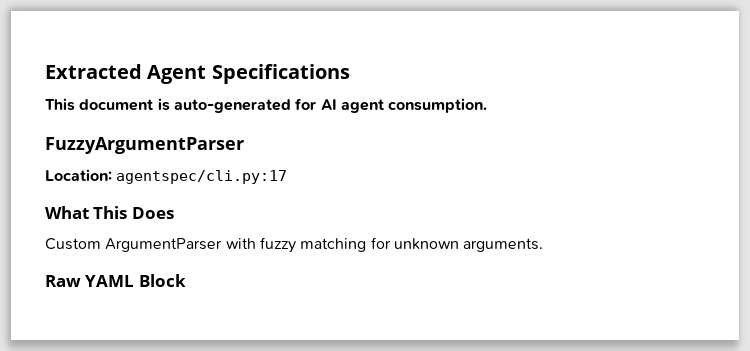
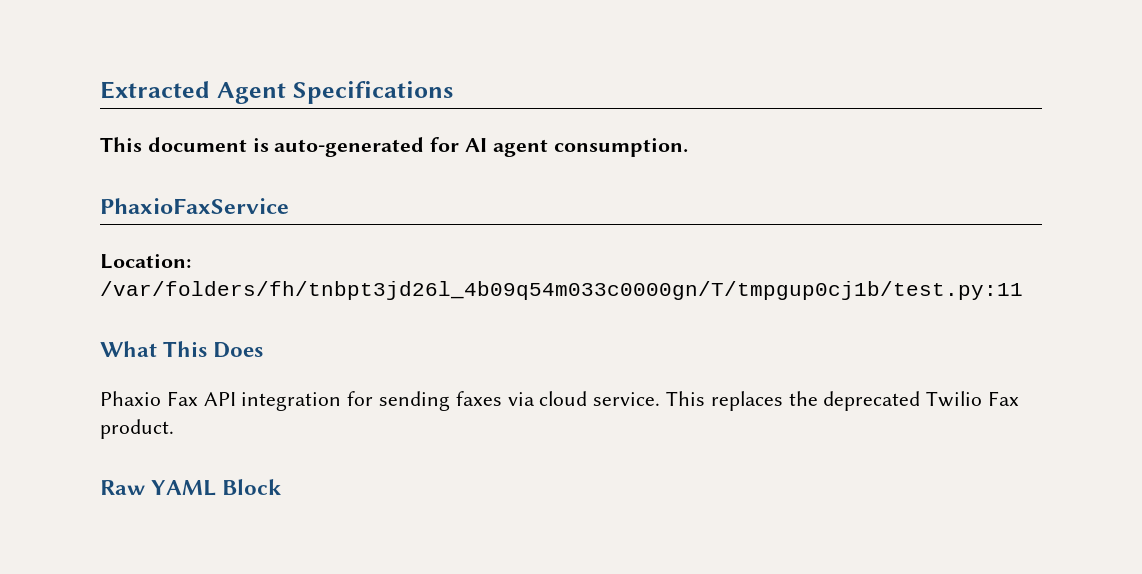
- FuzzyArgumentParser
+ PhaxioFaxService
- Location: agentspec/cli.py:17
+ Location: /var/folders/fh/tnbpt3jd26l_4b09q54m033c0000gn/T/tmpgup0cj1b/test.py:11
- Custom ArgumentParser with fuzzy matching for unknown arguments.
+ Phaxio Fax API integration for sending faxes via cloud service. This replaces the deprecated Twilio Fax product.

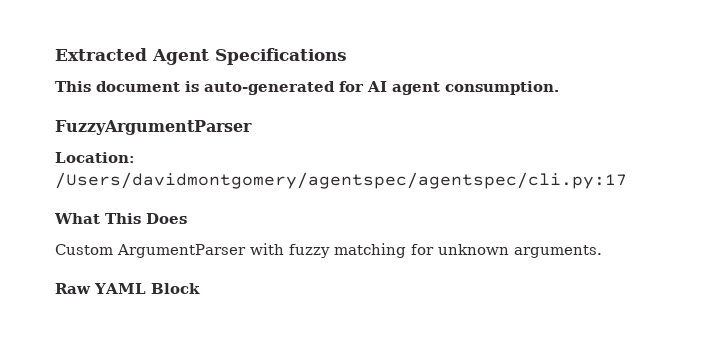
- PhaxioFaxService
+ FuzzyArgumentParser
- Location: /var/folders/fh/tnbpt3jd26l_4b09q54m033c0000gn/T/tmpgup0cj1b/test.py:11
+ Location: /Users/davidmontgomery/agentspec/agentspec/cli.py:17
- Phaxio Fax API integration for sending faxes via cloud service. This replaces the deprecated Twilio Fax product.
+ Custom ArgumentParser with fuzzy matching for unknown arguments.

